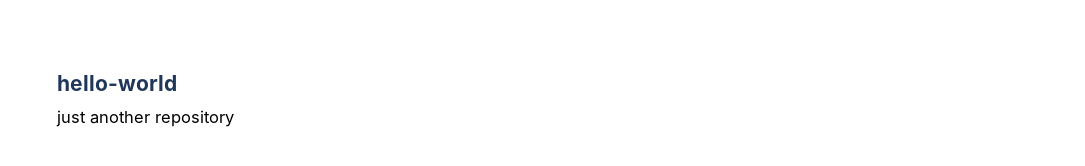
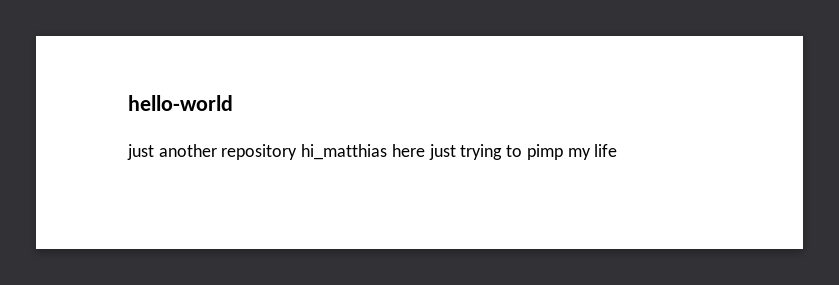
- just another repository
+ just another repository hi_matthias here just trying to pimp my life

